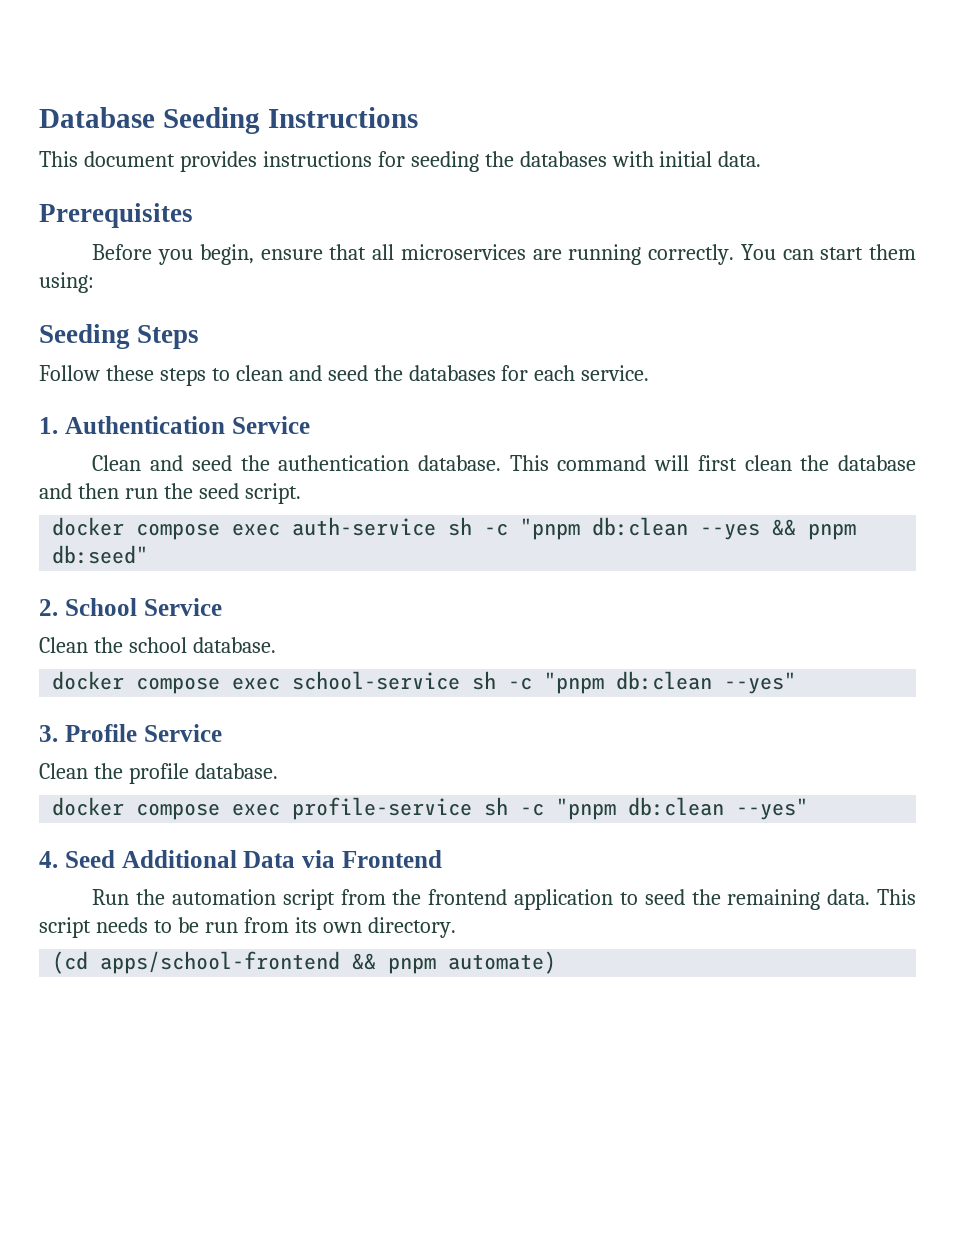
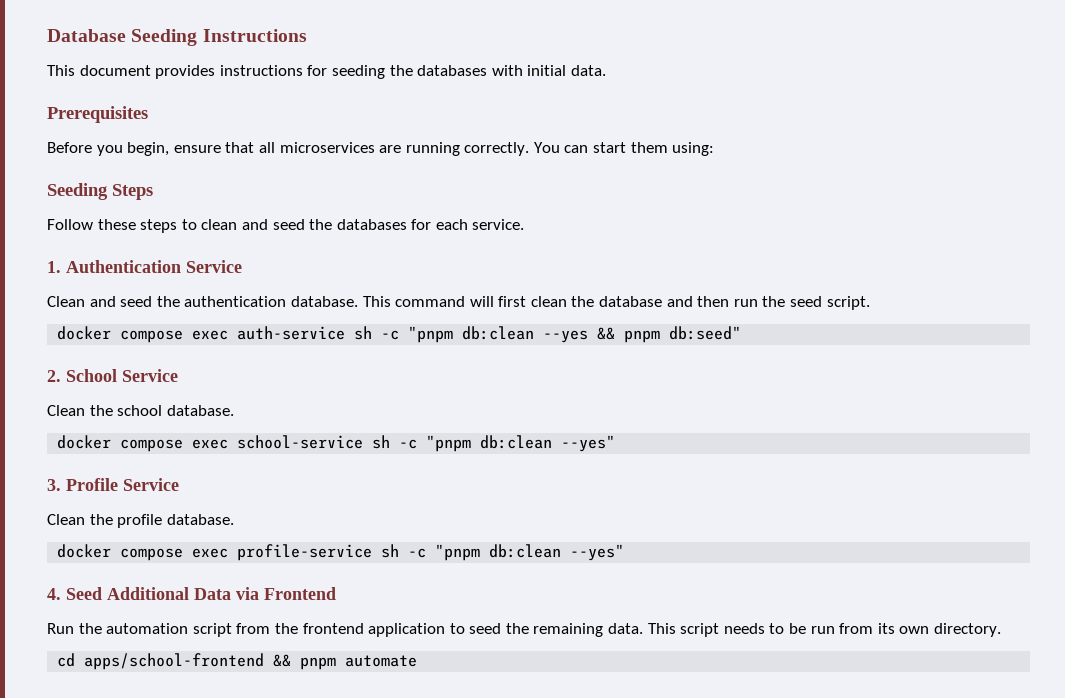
- (cd apps/school-frontend && pnpm automate)
+ cd apps/school-frontend && pnpm automate

